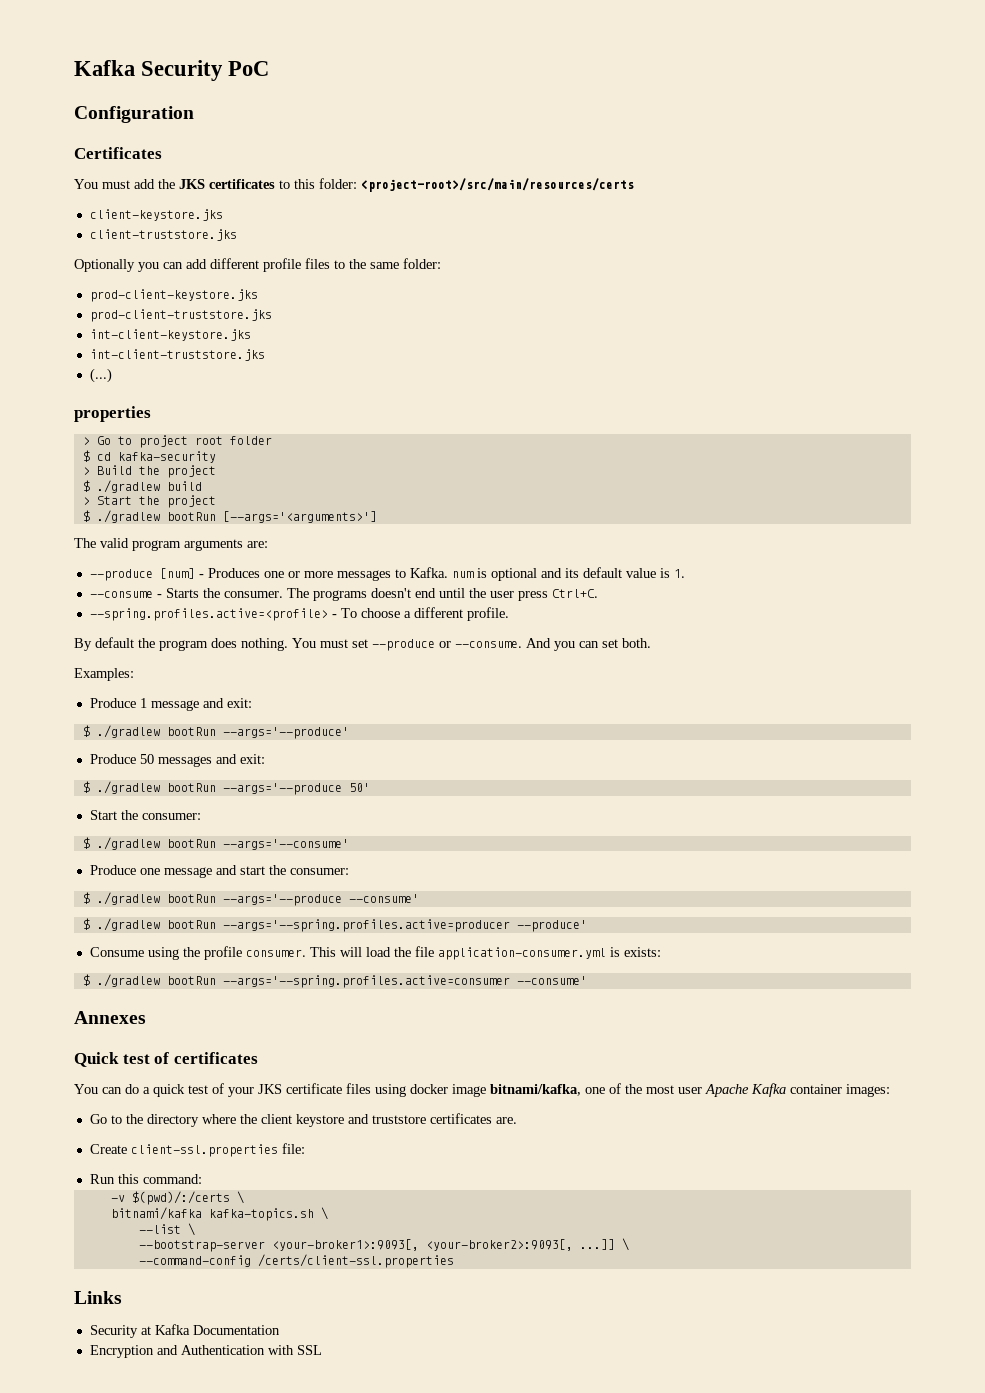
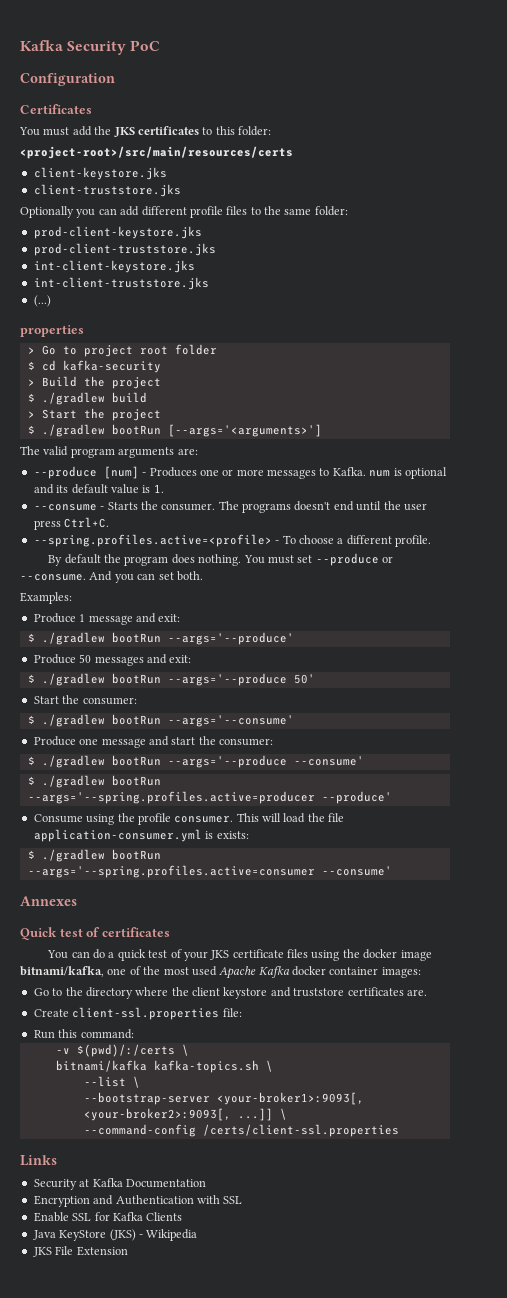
- You must add the JKS certificates to this folder: <project-root>/src/main/resources/certs
+ You must add the JKS certificates to this folder:
+ <project-root>/src/main/resources/certs
- You can do a quick test of your JKS certificate files using docker image bitnami/kafka, one of the most user Apache Kafka container images:
+ You can do a quick test of your JKS certificate files using the docker image bitnami/kafka, one of the most used Apache Kafka docker container images:
+ Enable SSL for Kafka Clients
+ Java KeyStore (JKS) - Wikipedia
+ JKS File Extension

